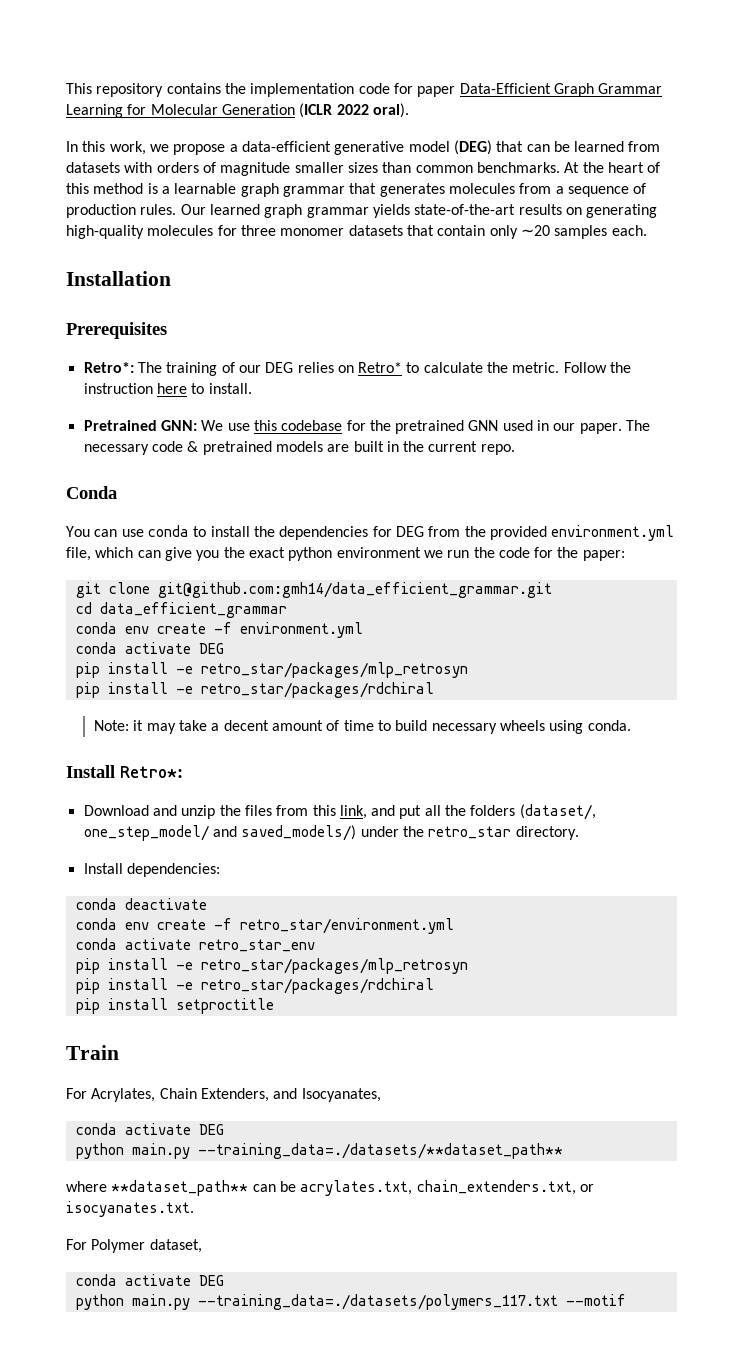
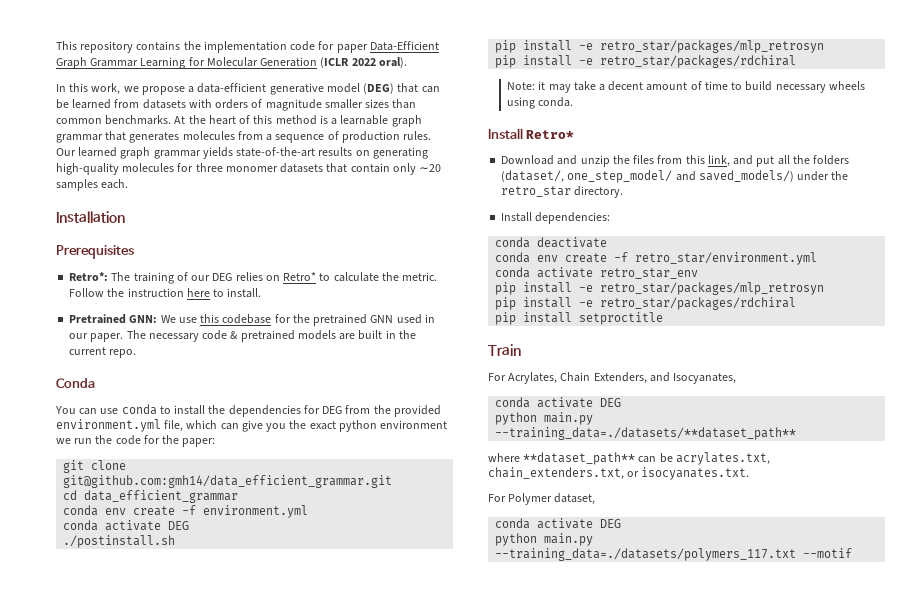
+ ./postinstall.sh
- Install Retro*:
+ Install Retro*

